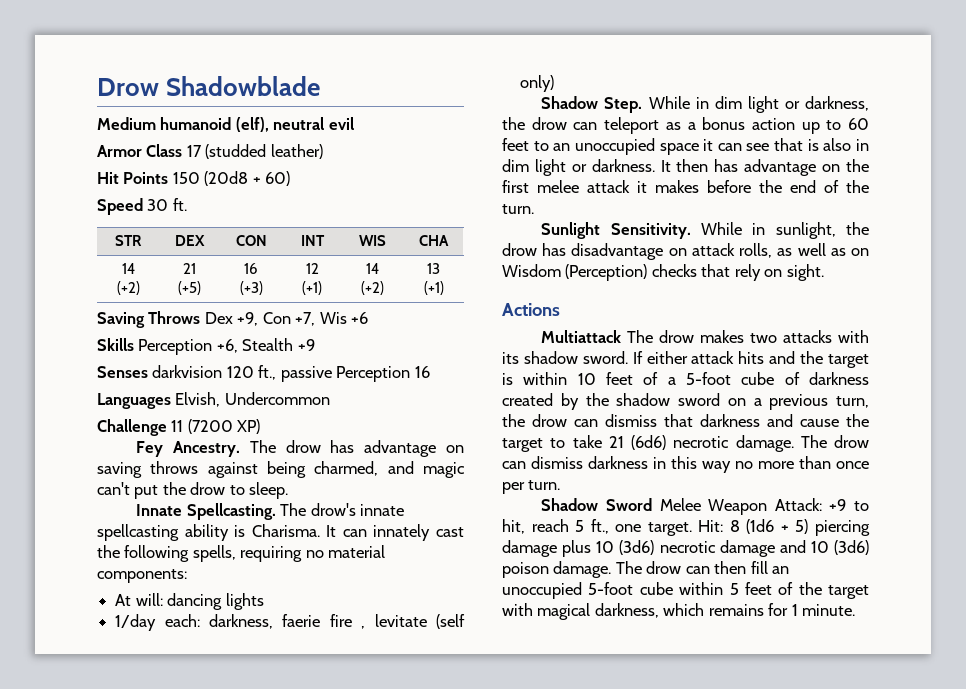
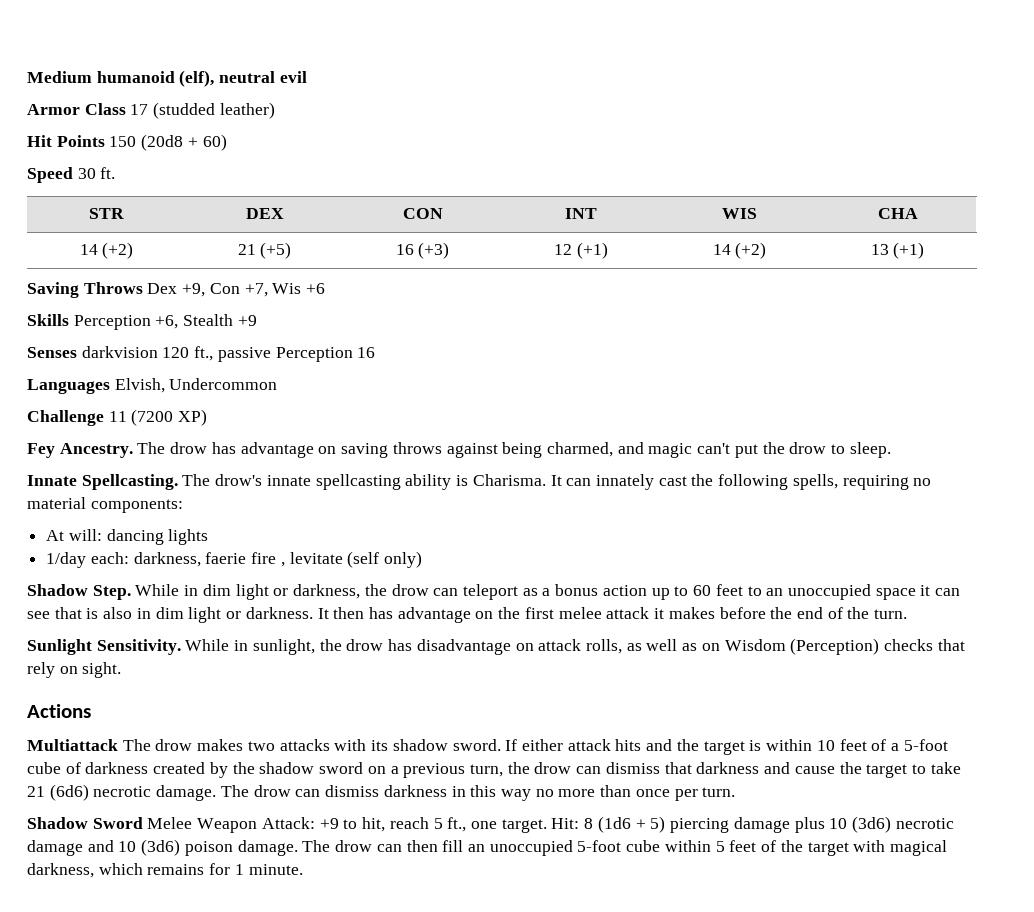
- Drow Shadowblade

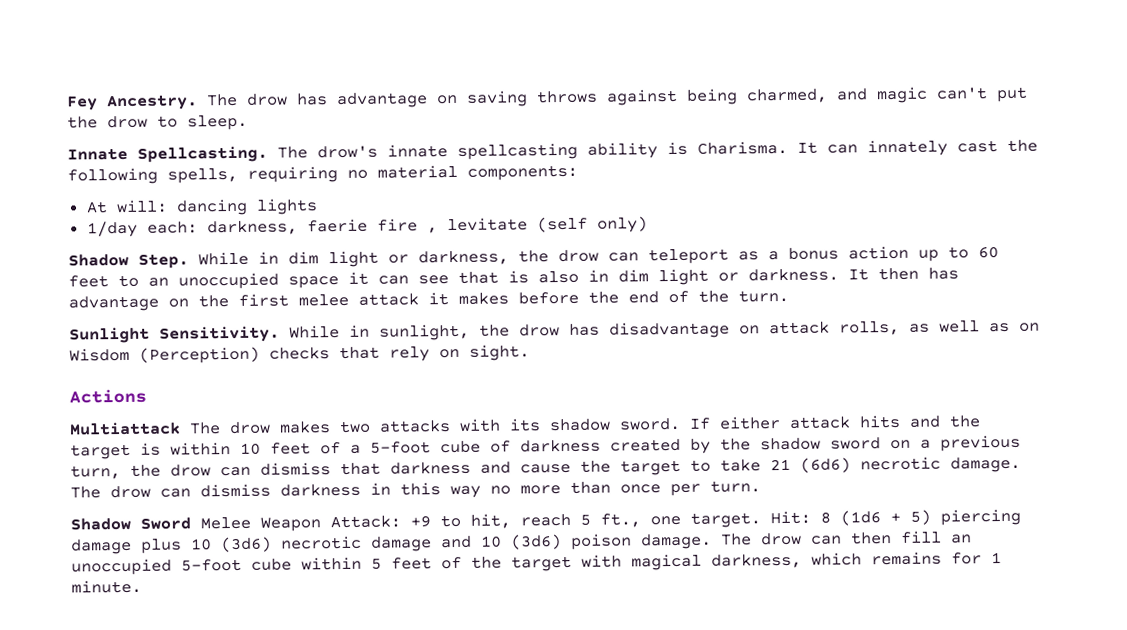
- Medium humanoid (elf), neutral evil
- Armor Class 17 (studded leather)
- Hit Points 150 (20d8 + 60)
- Speed 30 ft.
- STR | DEX | CON | INT | WIS | CHA
- 14 (+2) | 21 (+5) | 16 (+3) | 12 (+1) | 14 (+2) | 13 (+1)
- Saving Throws Dex +9, Con +7, Wis +6
- Skills Perception +6, Stealth +9
- Senses darkvision 120 ft., passive Perception 16
- Languages Elvish, Undercommon
- Challenge 11 (7200 XP)

